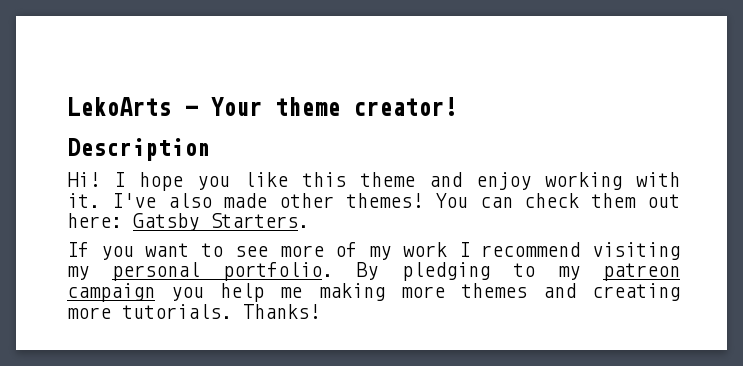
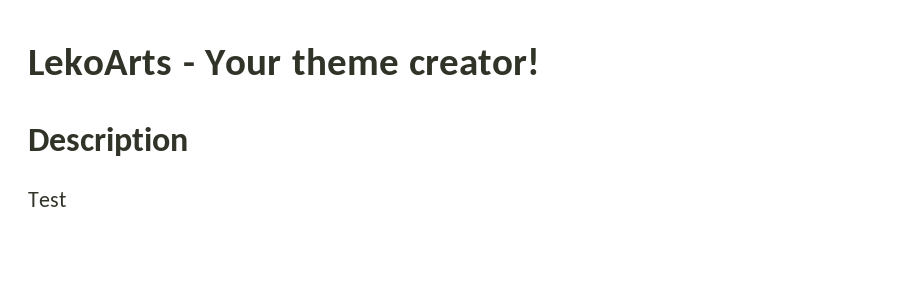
- Hi! I hope you like this theme and enjoy working with it. I've also made other themes! You can check them out here: Gatsby Starters.
- If you want to see more of my work I recommend visiting my personal portfolio. By pledging to my patreon campaign you help me making more themes and creating more tutorials. Thanks!
+ Test

